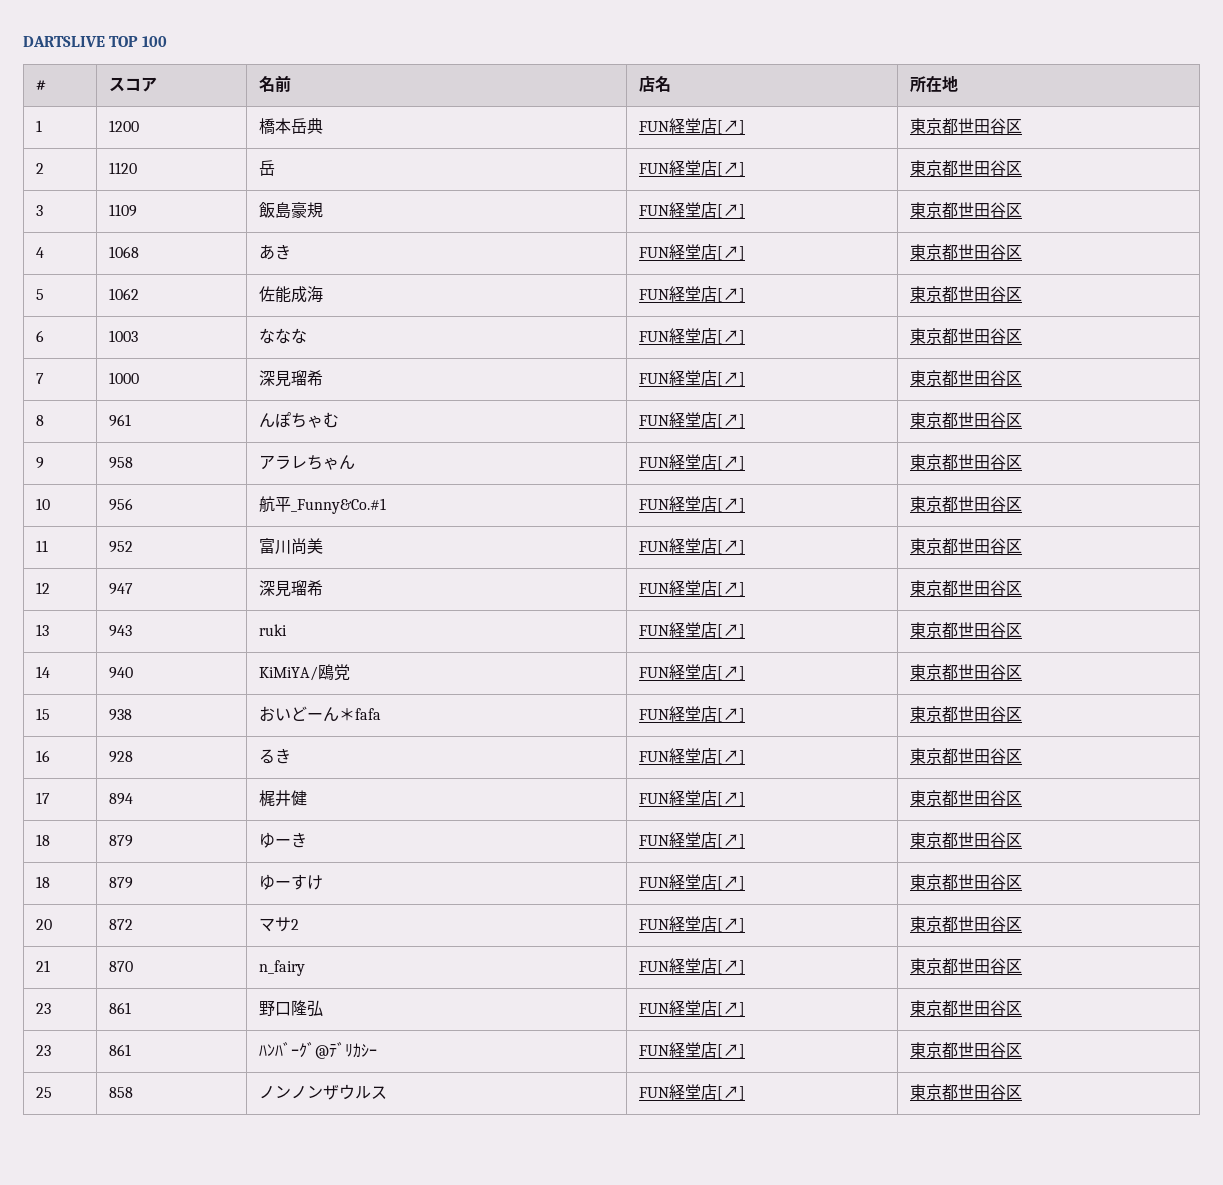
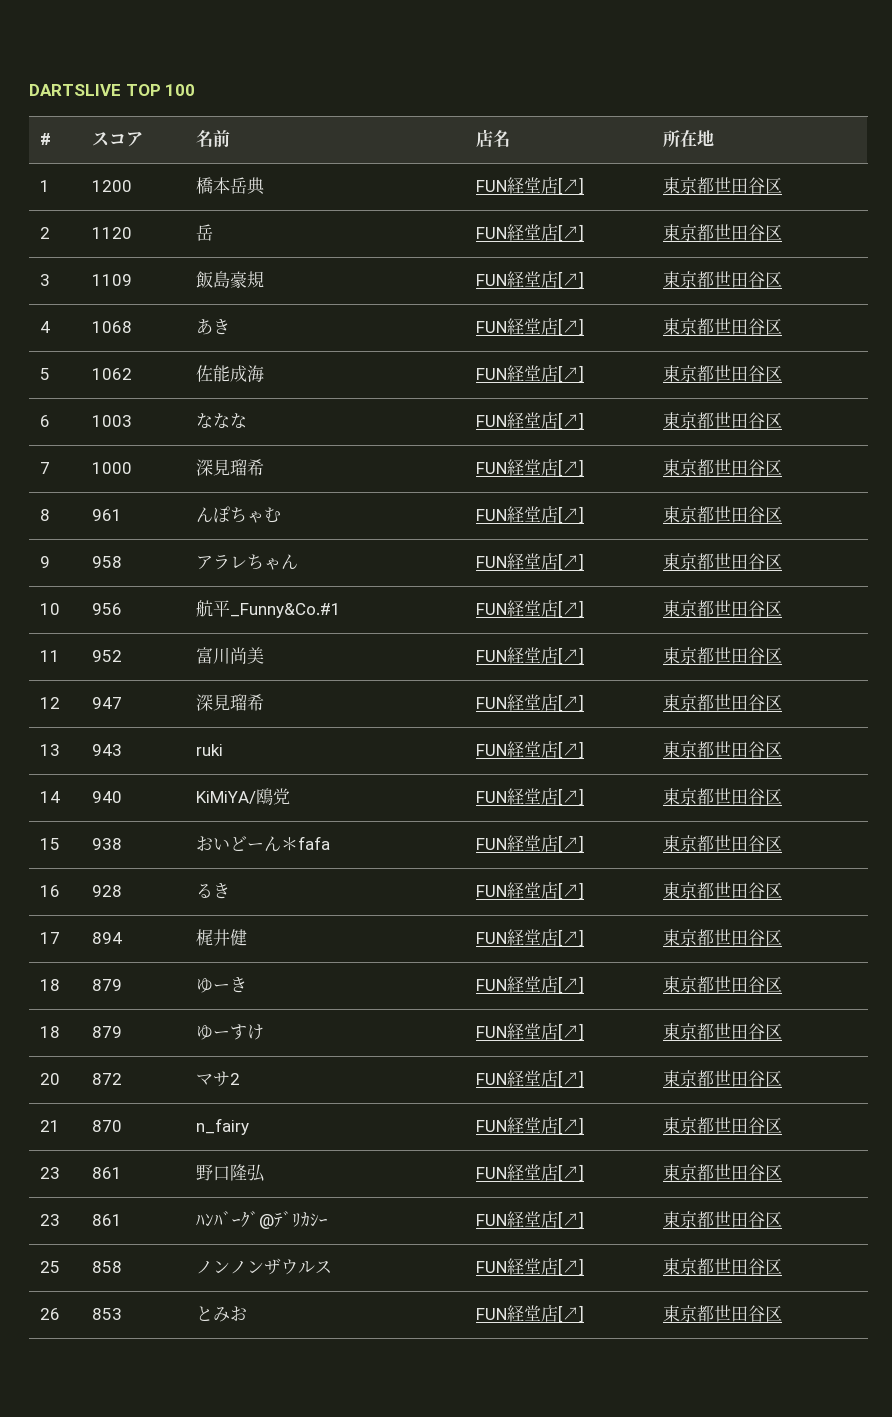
+ 26 | 853 | とみお | FUN経堂店[↗] | 東京都世田谷区

